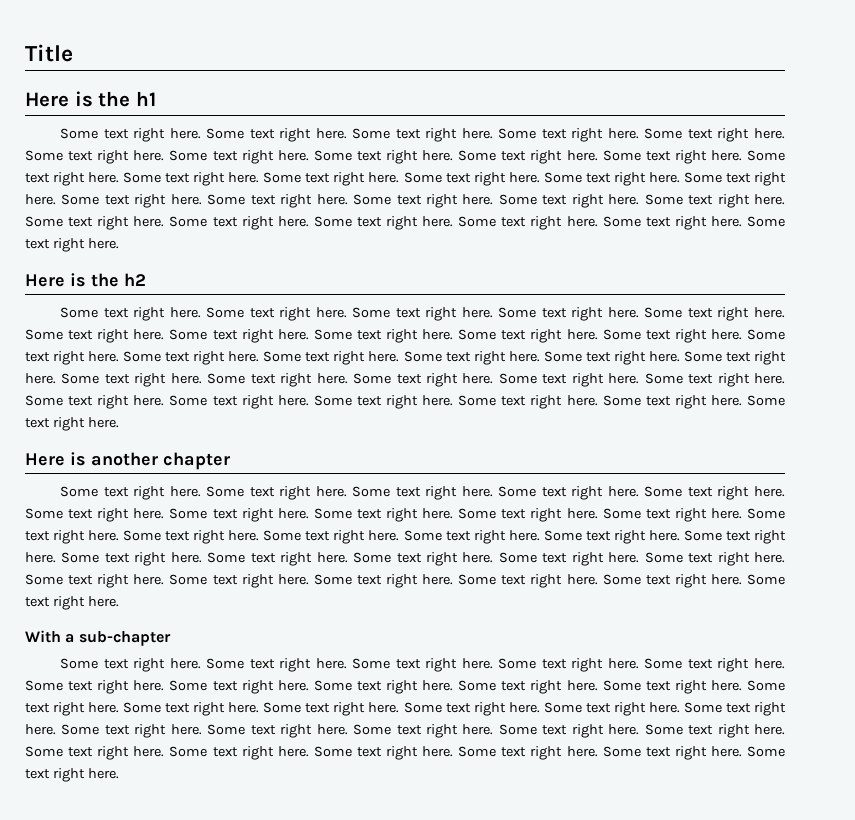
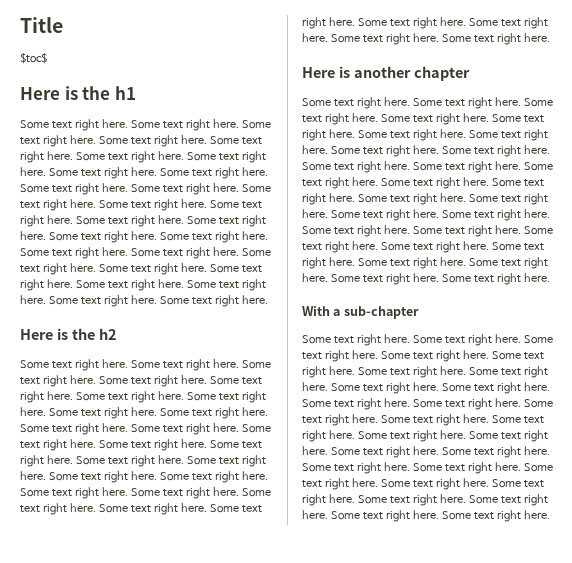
+ $toc$

